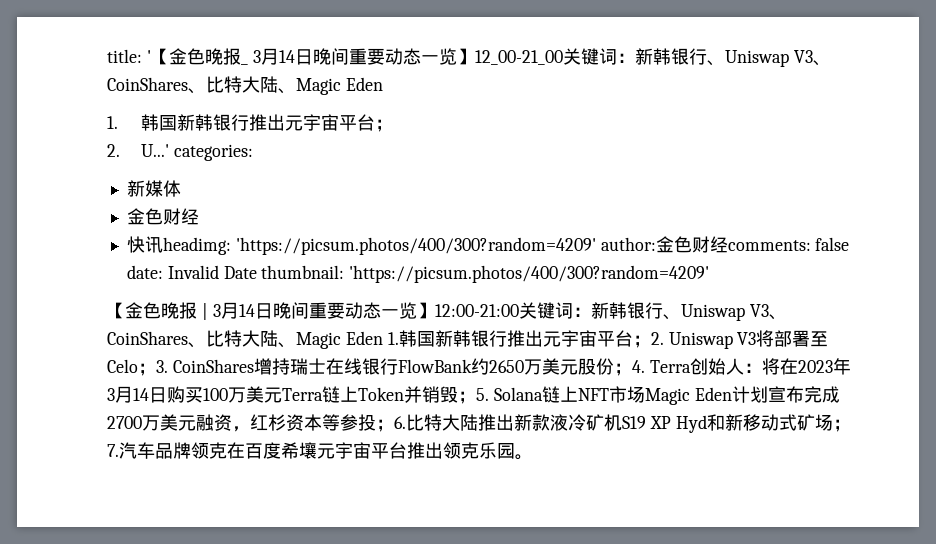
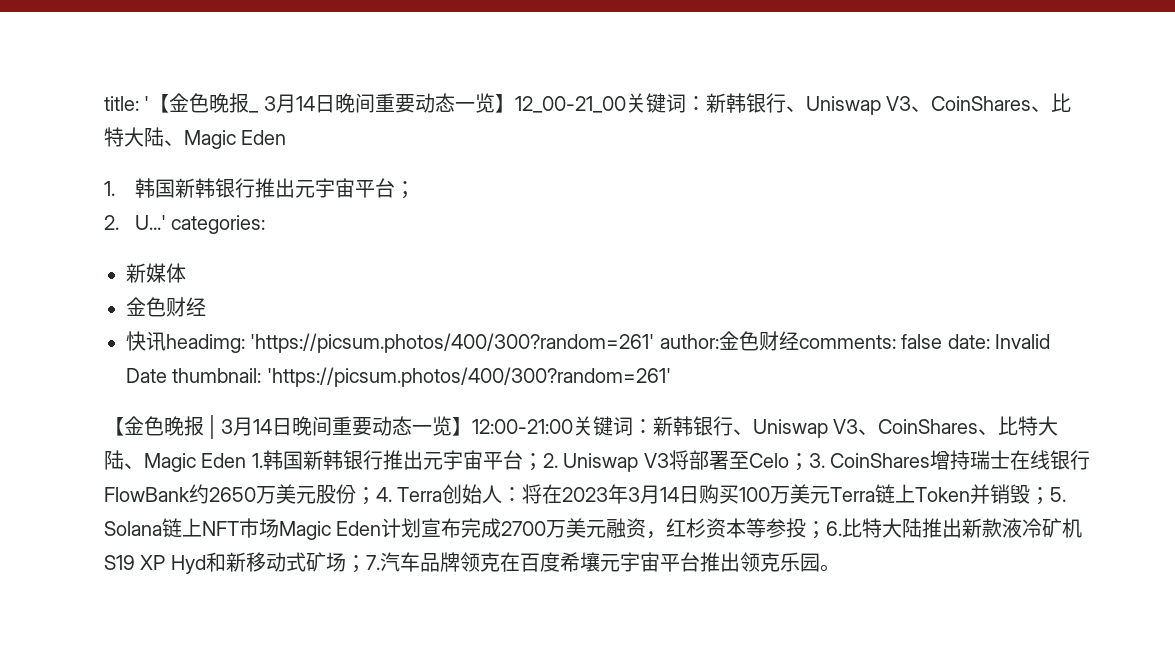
- 快讯headimg: 'https://picsum.photos/400/300?random=4209' author:金色财经comments: false date: Invalid Date thumbnail: 'https://picsum.photos/400/300?random=4209'
+ 快讯headimg: 'https://picsum.photos/400/300?random=261' author:金色财经comments: false date: Invalid Date thumbnail: 'https://picsum.photos/400/300?random=261'

